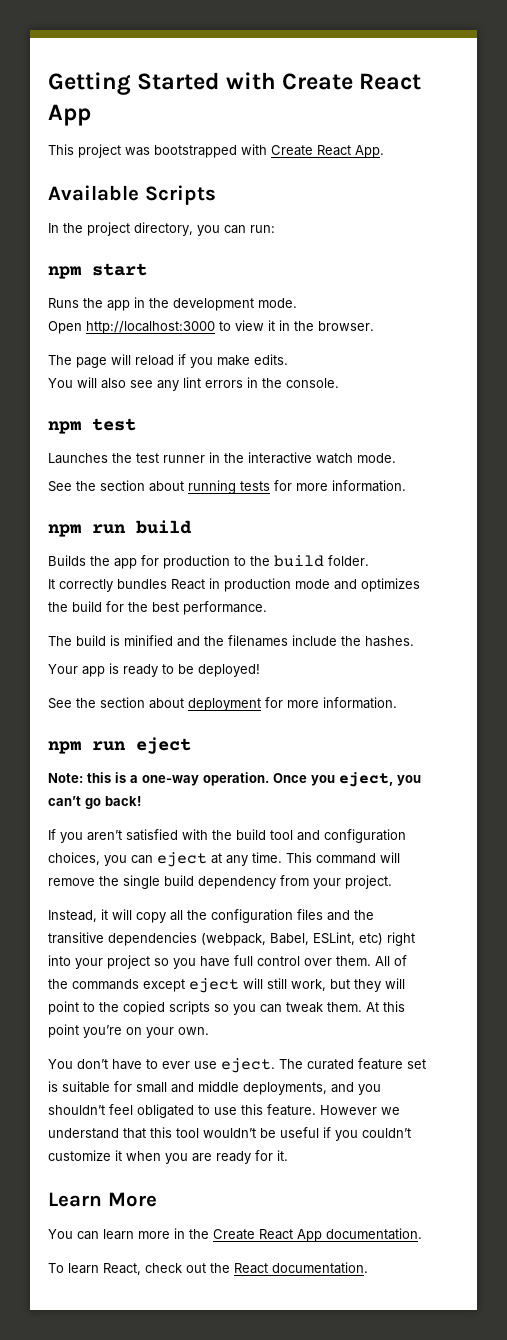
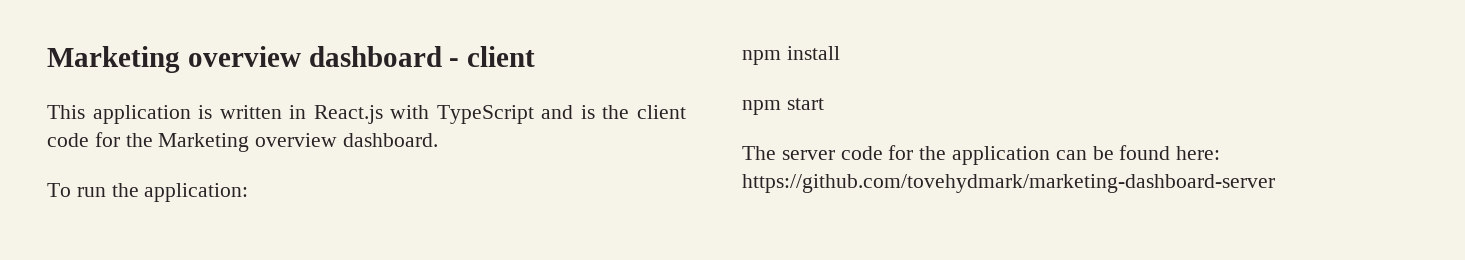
- Getting Started with Create React App
- This project was bootstrapped with Create React App.
- Available Scripts
- In the project directory, you can run:
+ Marketing overview dashboard - client
+ This application is written in React.js with TypeScript and is the client code for the Marketing overview dashboard.
+ To run the application:
+ npm install
  npm start
- Runs the app in the development mode.
- Open http://localhost:3000 to view it in the browser.
- The page will reload if you make edits.
- You will also see any lint errors in the console.
- npm test
- Launches the test runner in the interactive watch mode.
- See the section about running tests for more information.
- npm run build
- Builds the app for production to the build folder.
- It correctly bundles React in production mode and optimizes the build for the best performance.
- The build is minified and the filenames include the hashes.
- Your app is ready to be deployed!
- See the section about deployment for more information.
- npm run eject
- Note: this is a one-way operation. Once you eject, you can’t go back!
- If you aren’t satisfied with the build tool and configuration choices, you can eject at any time. This command will remove the single build dependency from your project.
- Instead, it will copy all the configuration files and the transitive dependencies (webpack, Babel, ESLint, etc) right into your project so you have full control over them. All of the commands except eject will still work, but they will point to the copied scripts so you can tweak them. At this point you’re on your own.
- You don’t have to ever use eject. The curated feature set is suitable for small and middle deployments, and you shouldn’t feel obligated to use this feature. However we understand that this tool wouldn’t be useful if you couldn’t customize it when you are ready for it.
- Learn More
- You can learn more in the Create React App documentation.
- To learn React, check out the React documentation.
+ The server code for the application can be found here: https://github.com/tovehydmark/marketing-dashboard-server

